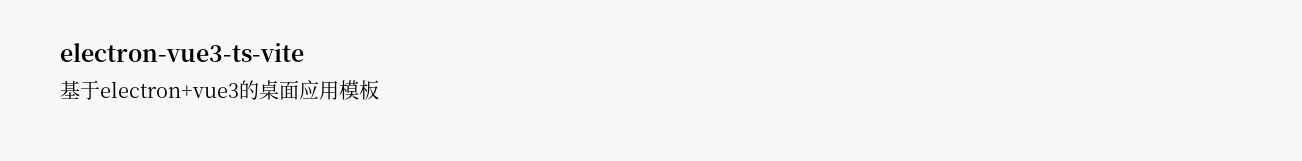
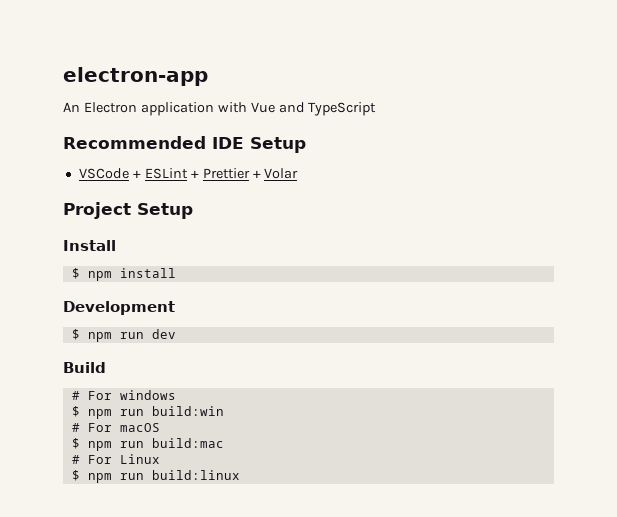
- electron-vue3-ts-vite
- 基于electron+vue3的桌面应用模板
+ electron-app
+ An Electron application with Vue and TypeScript
+ Recommended IDE Setup
+ VSCode + ESLint + Prettier + Volar
+ Project Setup
+ Install
+ $ npm install
+ Development
+ $ npm run dev
+ Build
+ # For windows
+ $ npm run build:win
+ # For macOS
+ $ npm run build:mac
+ # For Linux
+ $ npm run build:linux

